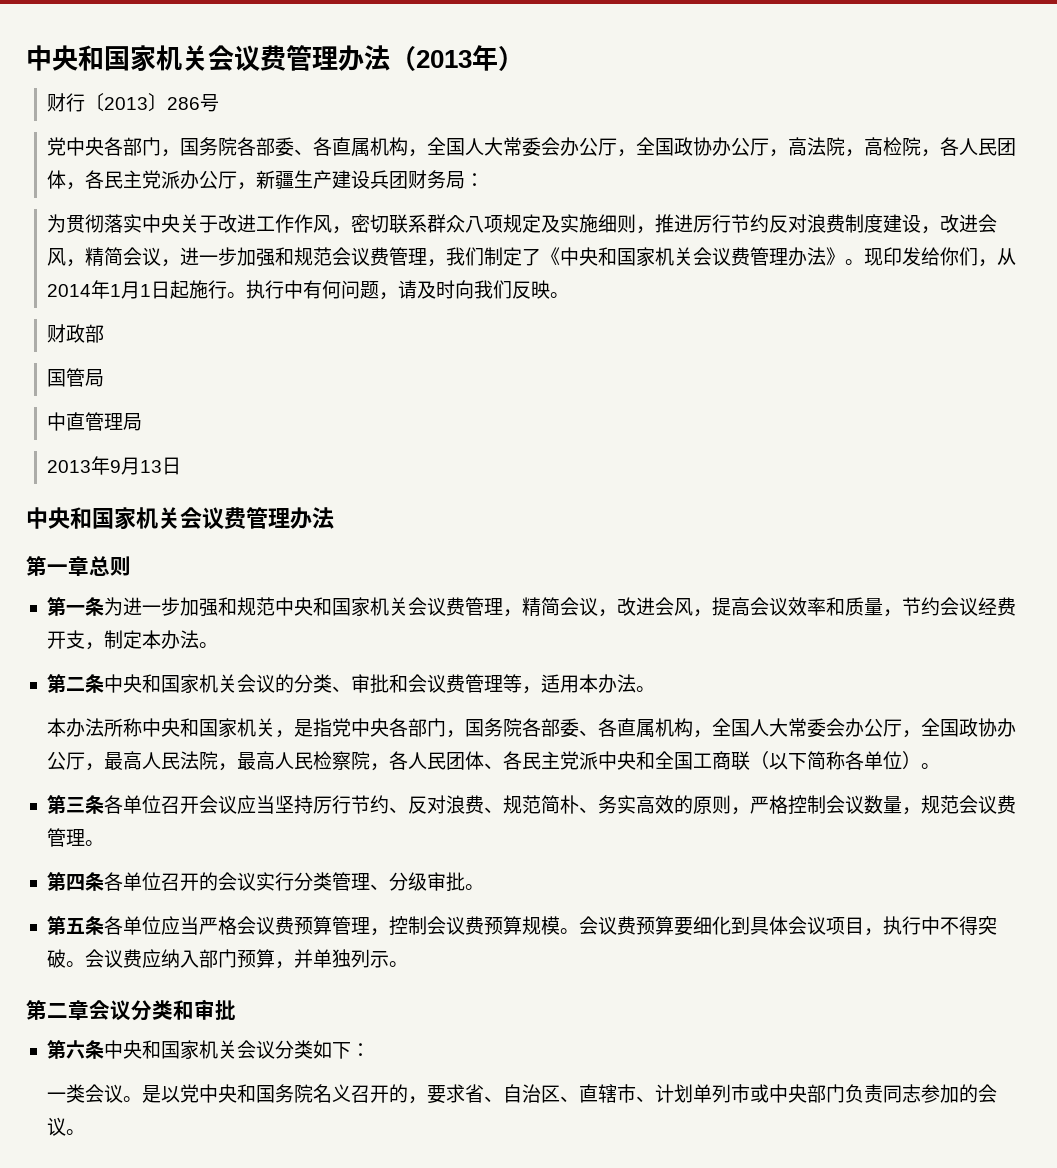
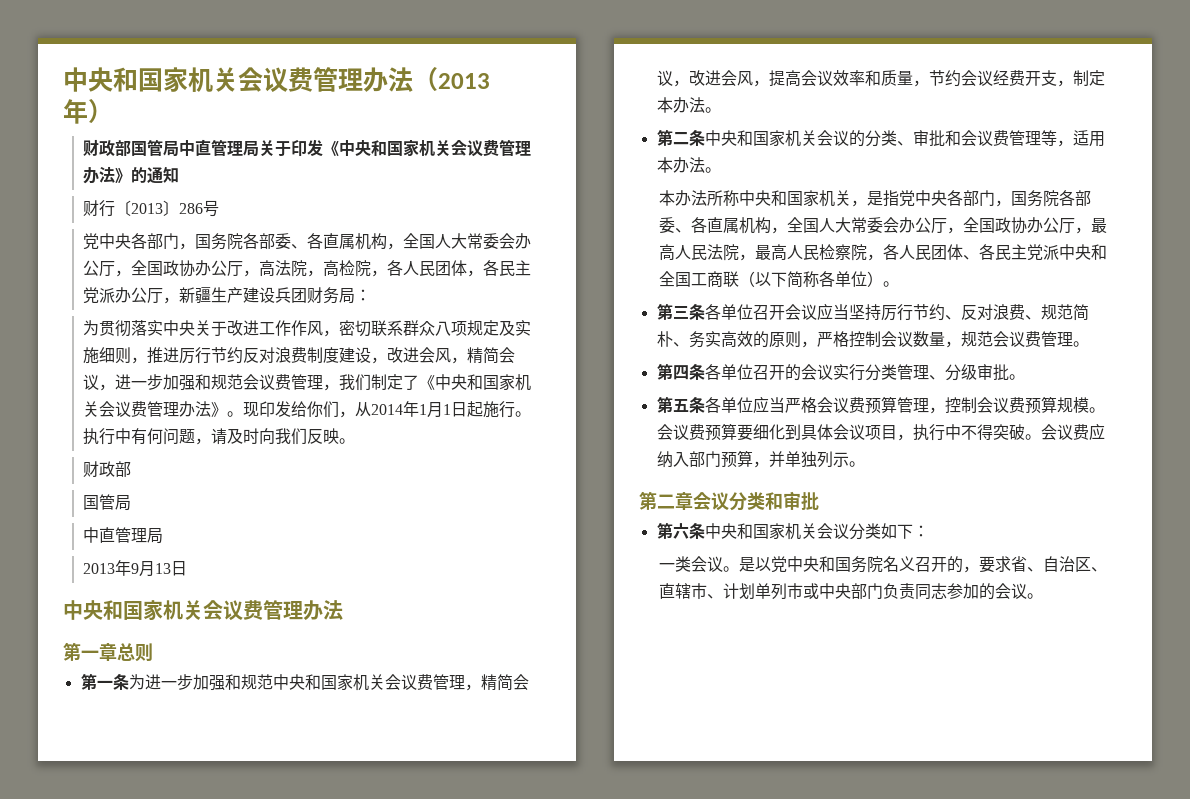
+ 财政部国管局中直管理局关于印发《中央和国家机关会议费管理办法》的通知

